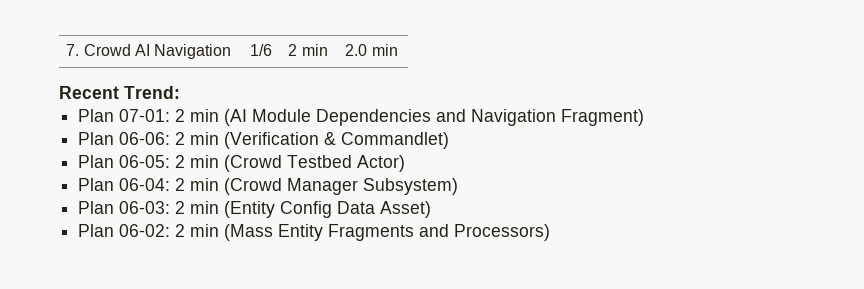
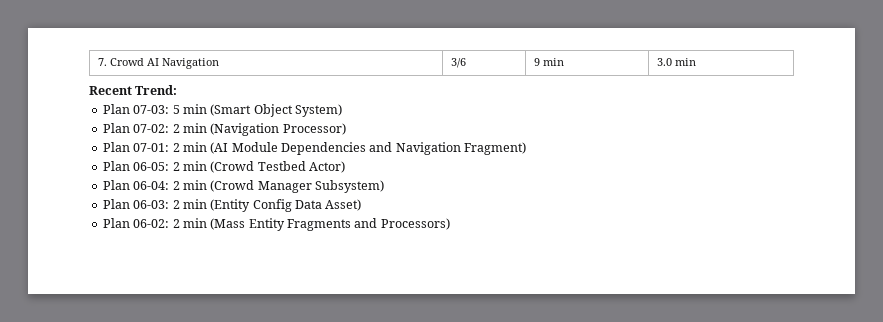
- 7. Crowd AI Navigation | 1/6 | 2 min | 2.0 min
+ 7. Crowd AI Navigation | 3/6 | 9 min | 3.0 min
+ Plan 07-03: 5 min (Smart Object System)
+ Plan 07-02: 2 min (Navigation Processor)
- Plan 06-06: 2 min (Verification & Commandlet)

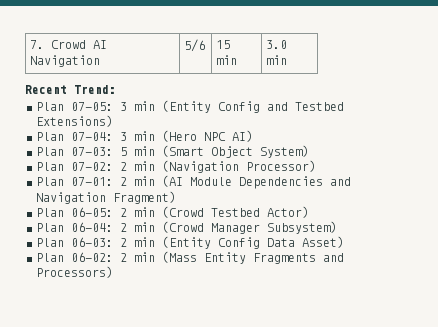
- 7. Crowd AI Navigation | 3/6 | 9 min | 3.0 min
+ 7. Crowd AI Navigation | 5/6 | 15 min | 3.0 min
+ Plan 07-05: 3 min (Entity Config and Testbed Extensions)
+ Plan 07-04: 3 min (Hero NPC AI)

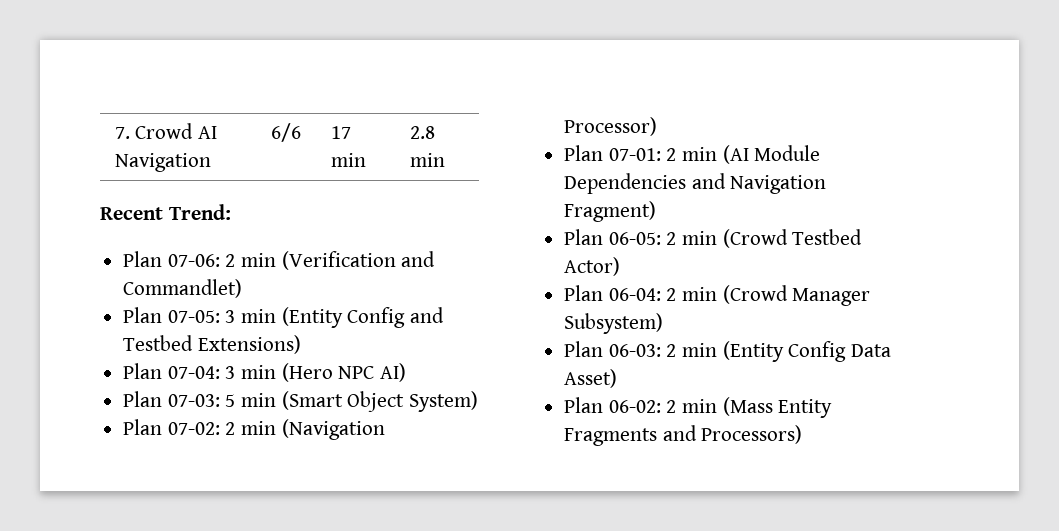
- 7. Crowd AI Navigation | 5/6 | 15 min | 3.0 min
+ 7. Crowd AI Navigation | 6/6 | 17 min | 2.8 min
+ Plan 07-06: 2 min (Verification and Commandlet)

